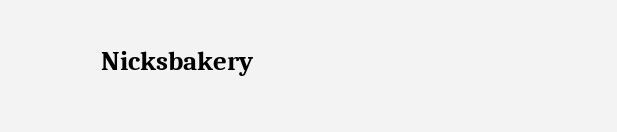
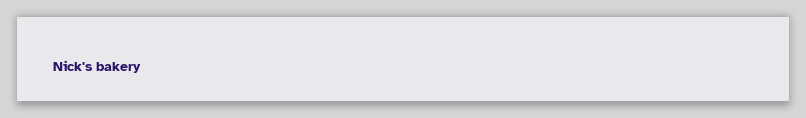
- Nicksbakery
+ Nick's bakery

